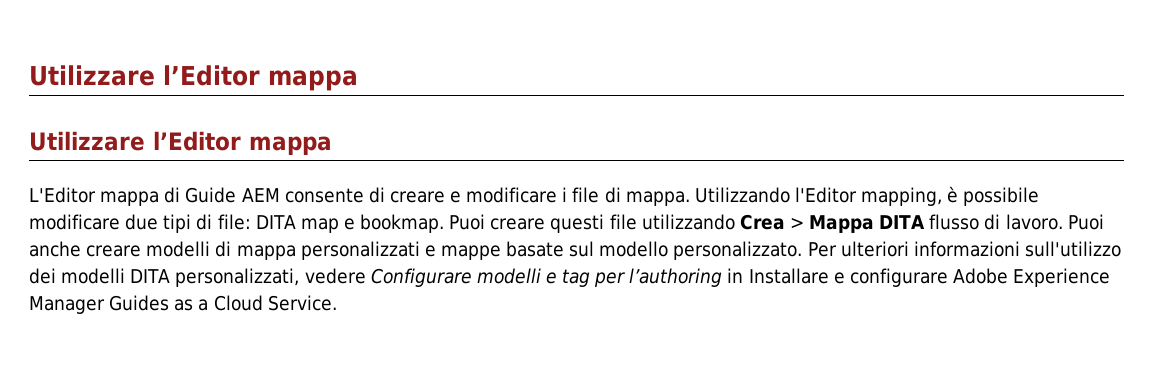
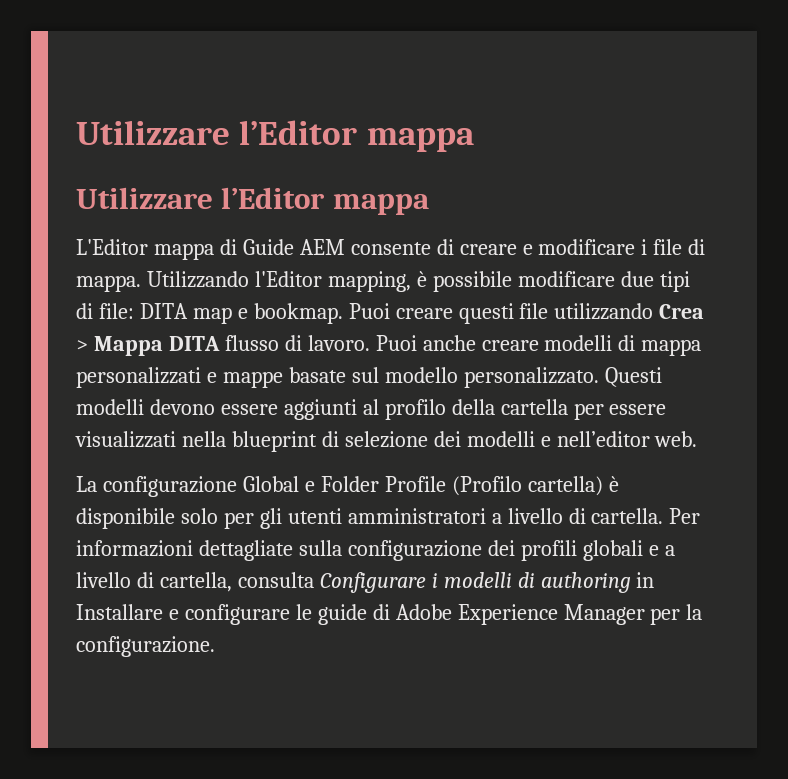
- Per ulteriori informazioni sull'utilizzo dei modelli DITA personalizzati, vedere Configurare modelli e tag per l’authoring in Installare e configurare Adobe Experience Manager Guides as a Cloud Service.
+ Questi modelli devono essere aggiunti al profilo della cartella per essere visualizzati nella blueprint di selezione dei modelli e nell’editor web.
+ La configurazione Global e Folder Profile (Profilo cartella) è disponibile solo per gli utenti amministratori a livello di cartella. Per informazioni dettagliate sulla configurazione dei profili globali e a livello di cartella, consulta Configurare i modelli di authoring in Installare e configurare le guide di Adobe Experience Manager per la configurazione.

